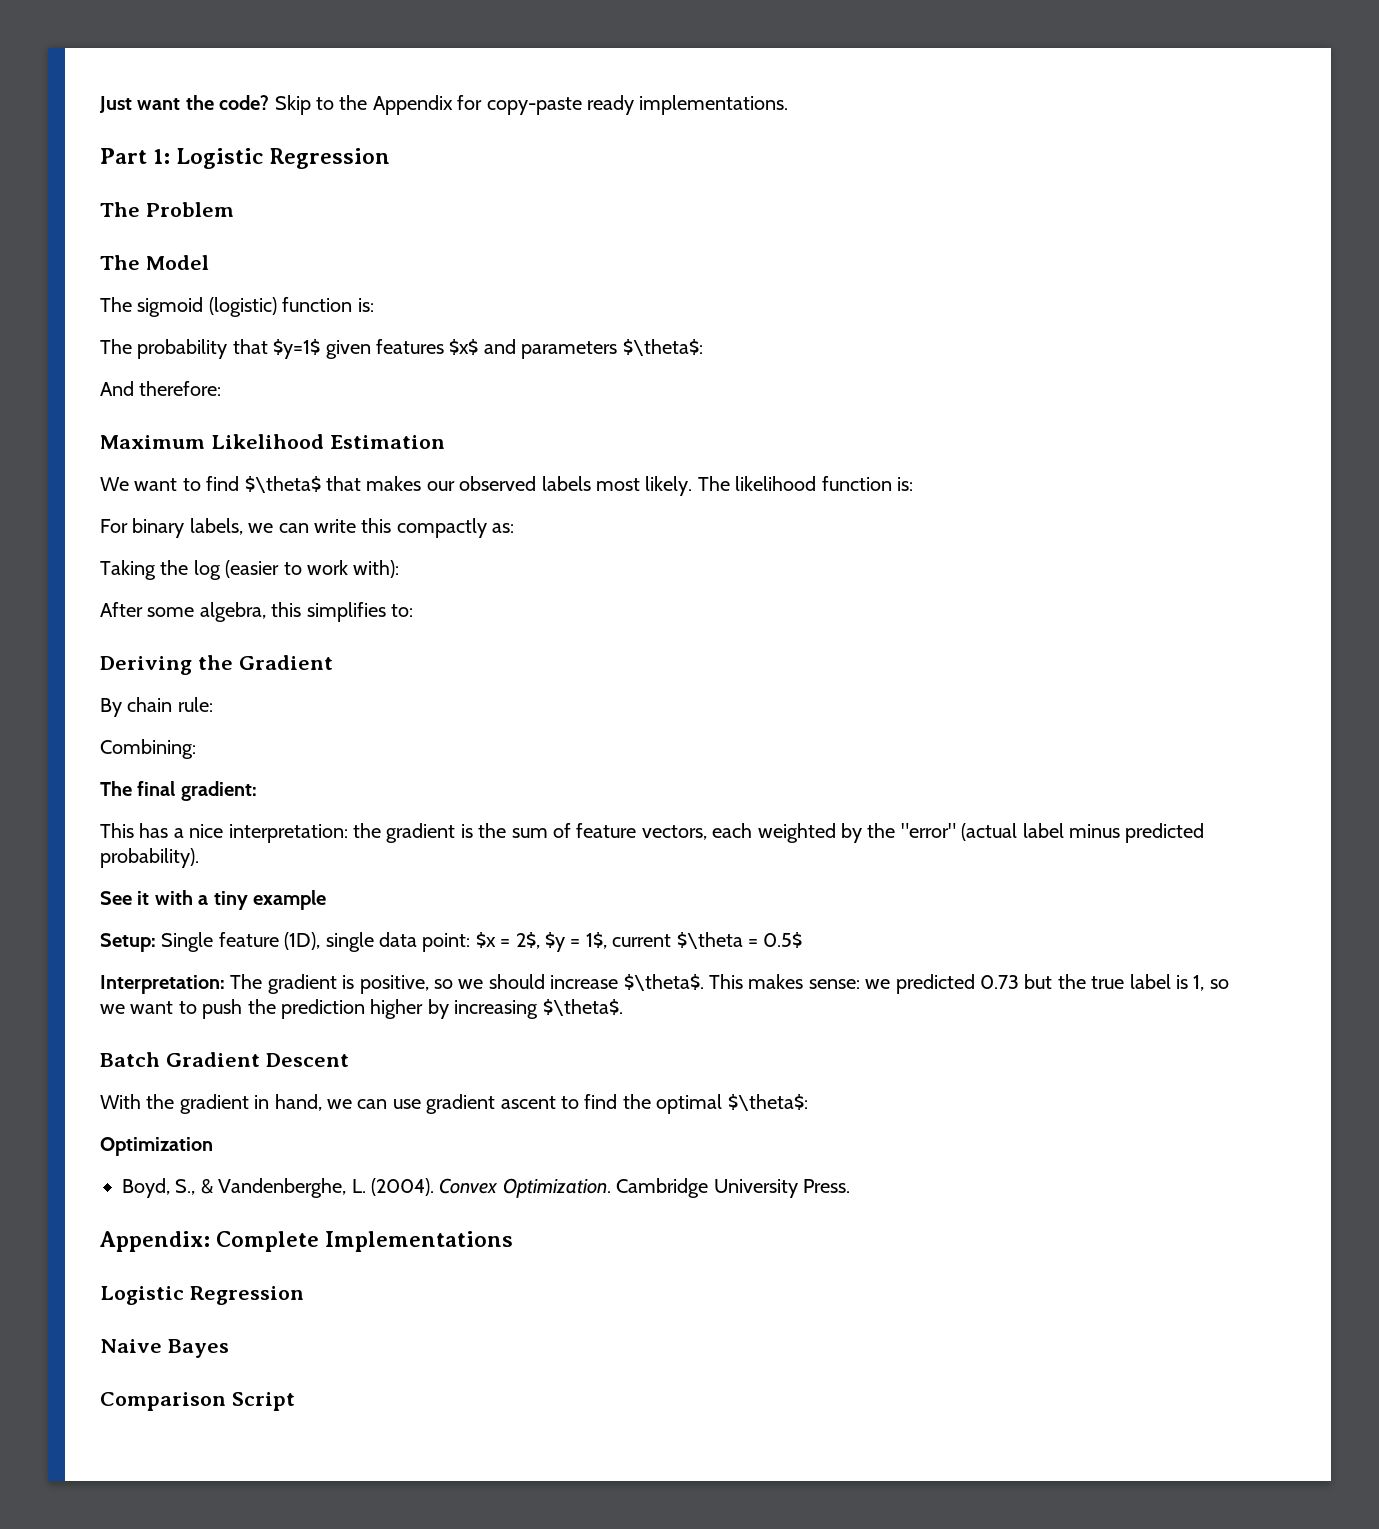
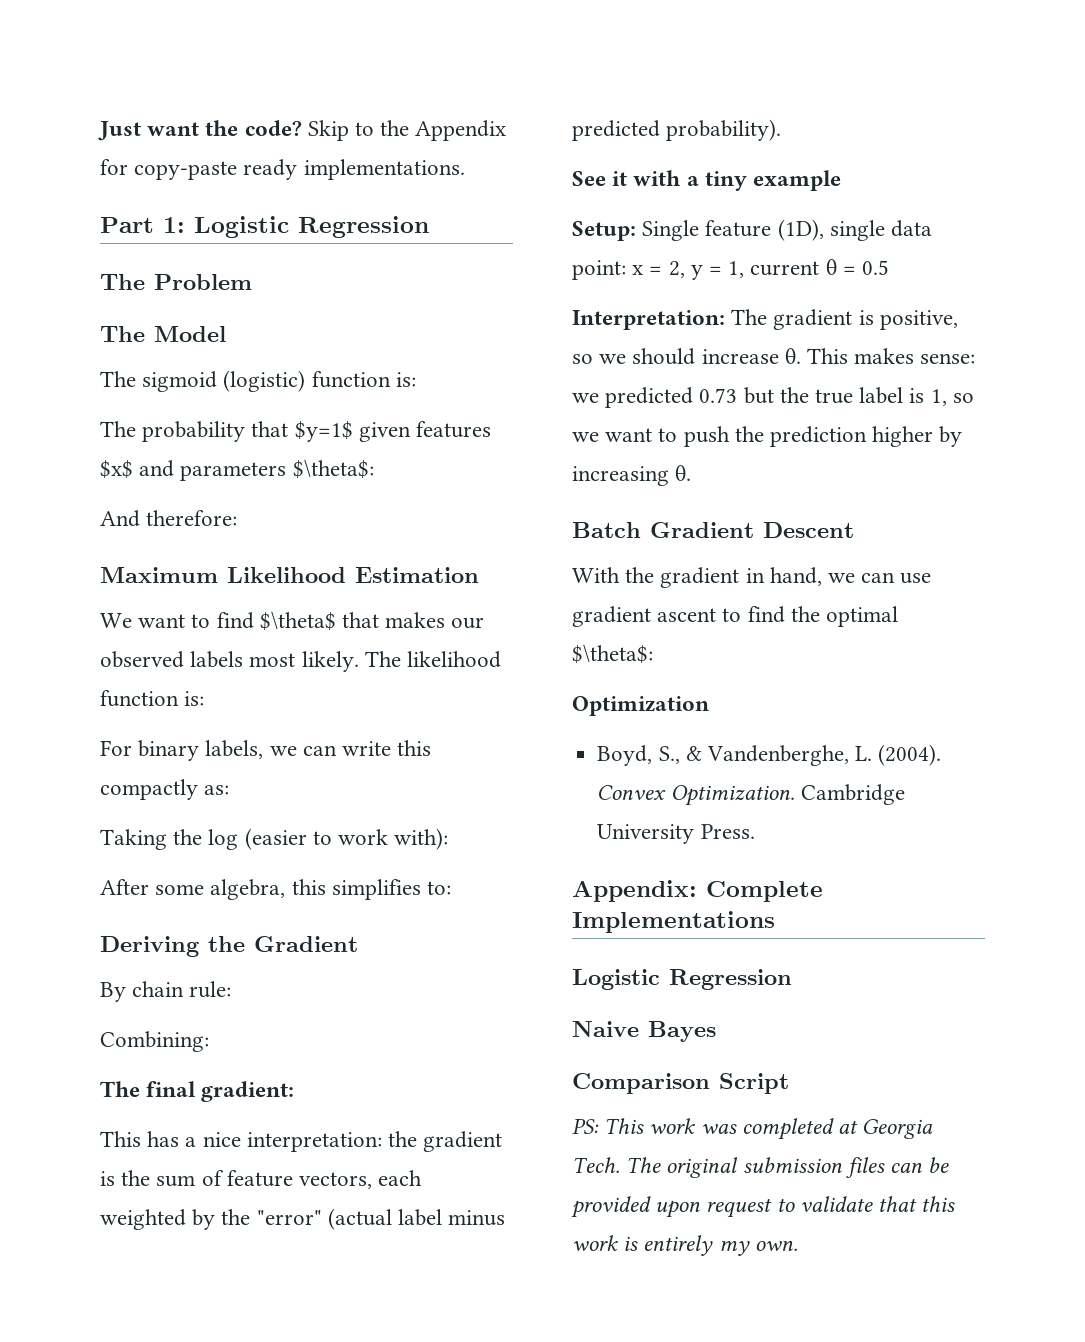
- Setup: Single feature (1D), single data point: $x = 2$, $y = 1$, current $\theta = 0.5$
+ Setup: Single feature (1D), single data point: x = 2, y = 1, current θ = 0.5
- Interpretation: The gradient is positive, so we should increase $\theta$.
+ Interpretation: The gradient is positive, so we should increase θ.
- This makes sense: we predicted 0.73 but the true label is 1, so we want to push the prediction higher by increasing $\theta$.
+ This makes sense: we predicted 0.73 but the true label is 1, so we want to push the prediction higher by increasing θ.
+ PS: This work was completed at Georgia Tech. The original submission files can be provided upon request to validate that this work is entirely my own.

